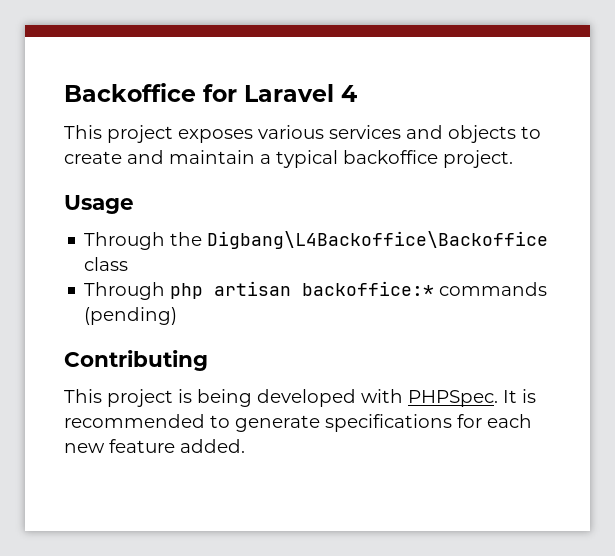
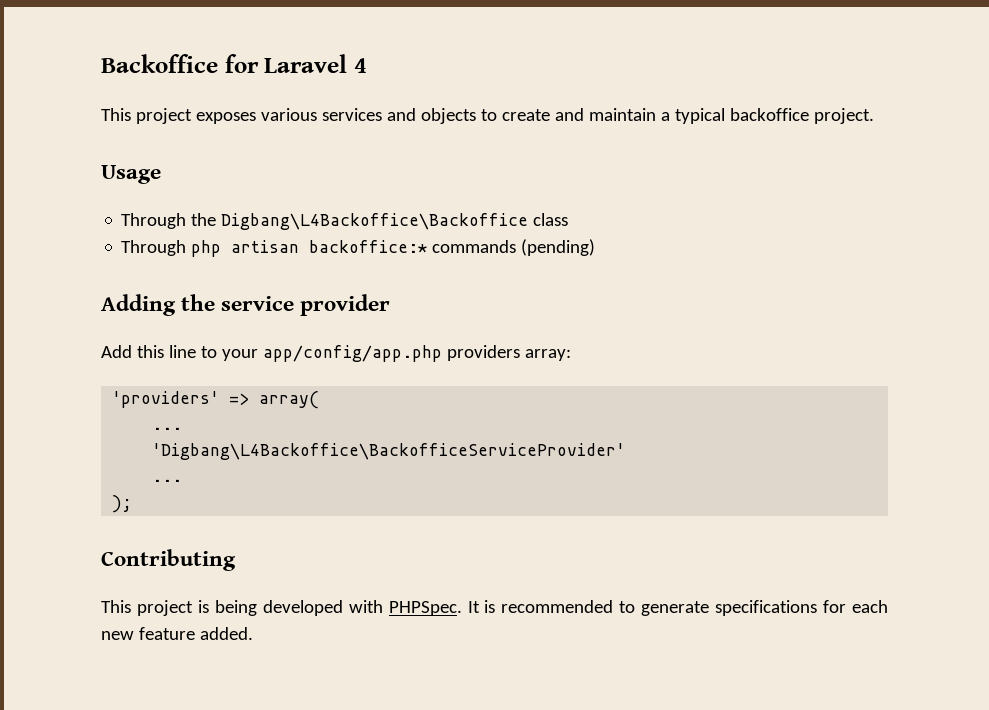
+ Adding the service provider
+ Add this line to your app/config/app.php providers array:
+ 'providers' => array(
+ ...
+ 'Digbang\L4Backoffice\BackofficeServiceProvider'
+ ...
+ );

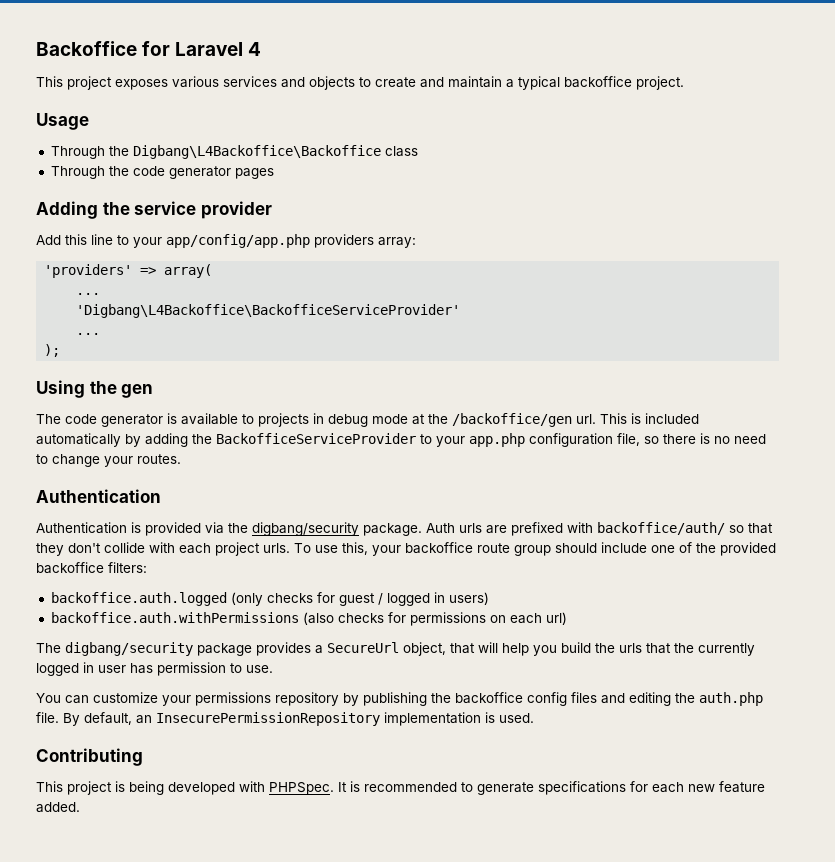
- Through php artisan backoffice:* commands (pending)
+ Through the code generator pages
+ Using the gen
+ The code generator is available to projects in debug mode at the /backoffice/gen url. This is included automatically by adding the BackofficeServiceProvider to your app.php configuration file, so there is no need to change your routes.
+ Authentication
+ Authentication is provided via the digbang/security package. Auth urls are prefixed with backoffice/auth/ so that they don't collide with each project urls. To use this, your backoffice route group should include one of the provided backoffice filters:
+ backoffice.auth.logged (only checks for guest / logged in users)
+ backoffice.auth.withPermissions (also checks for permissions on each url)
+ The digbang/security package provides a SecureUrl object, that will help you build the urls that the currently logged in user has permission to use.
+ You can customize your permissions repository by publishing the backoffice config files and editing the auth.php file. By default, an InsecurePermissionRepository implementation is used.

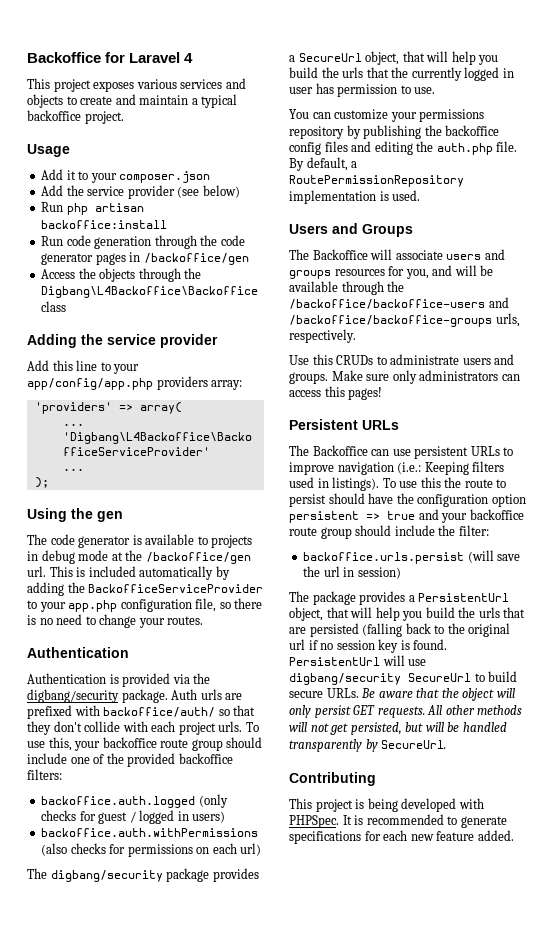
- Through the Digbang\L4Backoffice\Backoffice class
- Through the code generator pages
+ Add it to your composer.json
+ Add the service provider (see below)
+ Run php artisan backoffice:install
+ Run code generation through the code generator pages in /backoffice/gen
+ Access the objects through the Digbang\L4Backoffice\Backoffice class
- By default, an InsecurePermissionRepository implementation is used.
+ By default, a RoutePermissionRepository implementation is used.
+ Users and Groups
+ The Backoffice will associate users and groups resources for you, and will be available through the /backoffice/backoffice-users and /backoffice/backoffice-groups urls, respectively.
+ Use this CRUDs to administrate users and groups. Make sure only administrators can access this pages!
+ Persistent URLs
+ The Backoffice can use persistent URLs to improve navigation (i.e.: Keeping filters used in listings). To use this the route to persist should have the configuration option persistent => true and your backoffice route group should include the filter:
+ backoffice.urls.persist (will save the url in session)
+ The package provides a PersistentUrl object, that will help you build the urls that are persisted (falling back to the original url if no session key is found. PersistentUrl will use digbang/security SecureUrl to build secure URLs. Be aware that the object will only persist GET requests. All other methods will not get persisted, but will be handled transparently by SecureUrl.

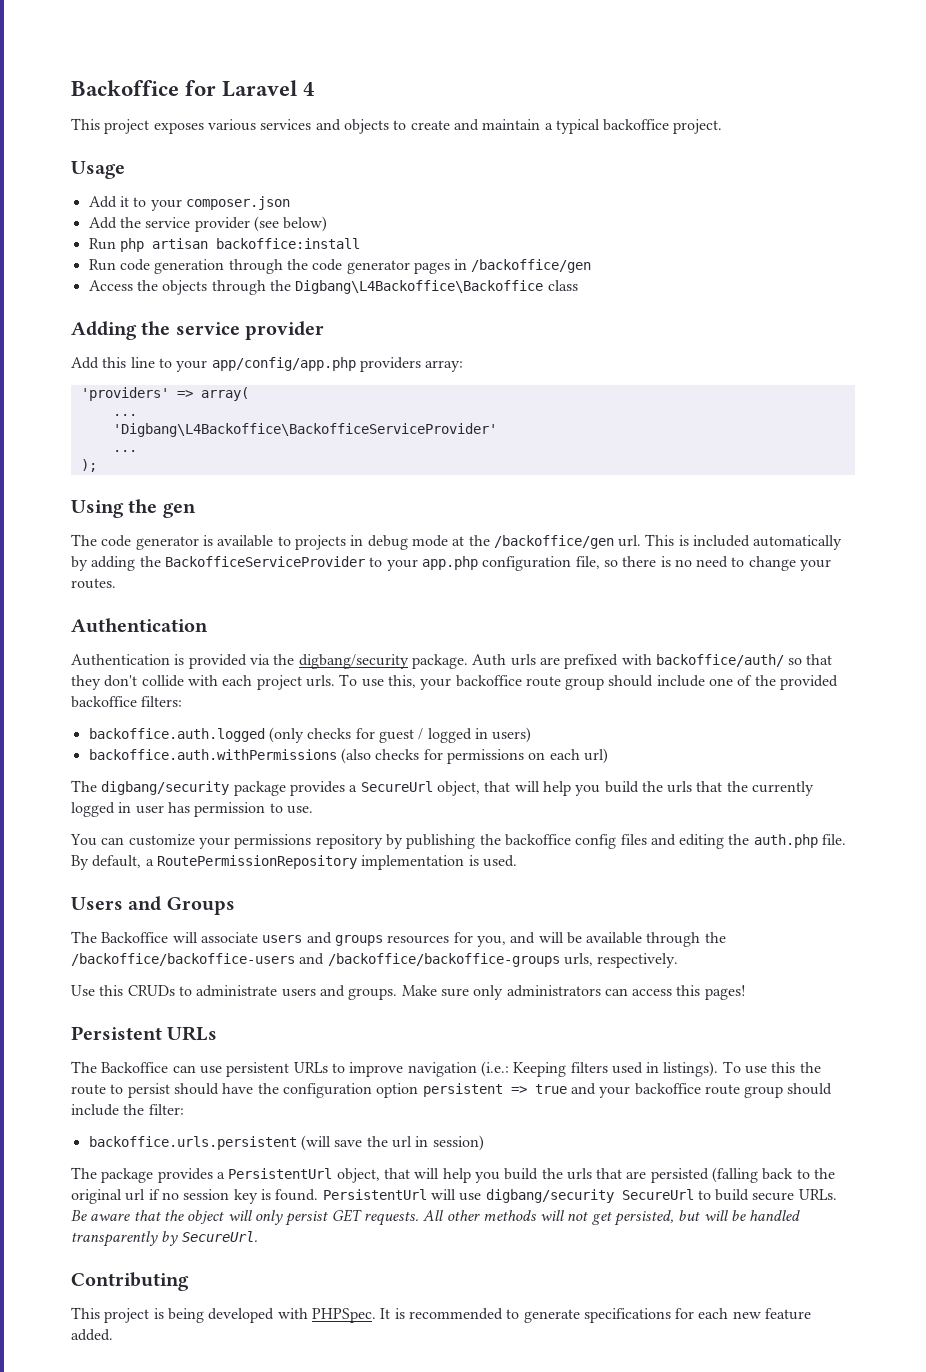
- backoffice.urls.persist (will save the url in session)
+ backoffice.urls.persistent (will save the url in session)

